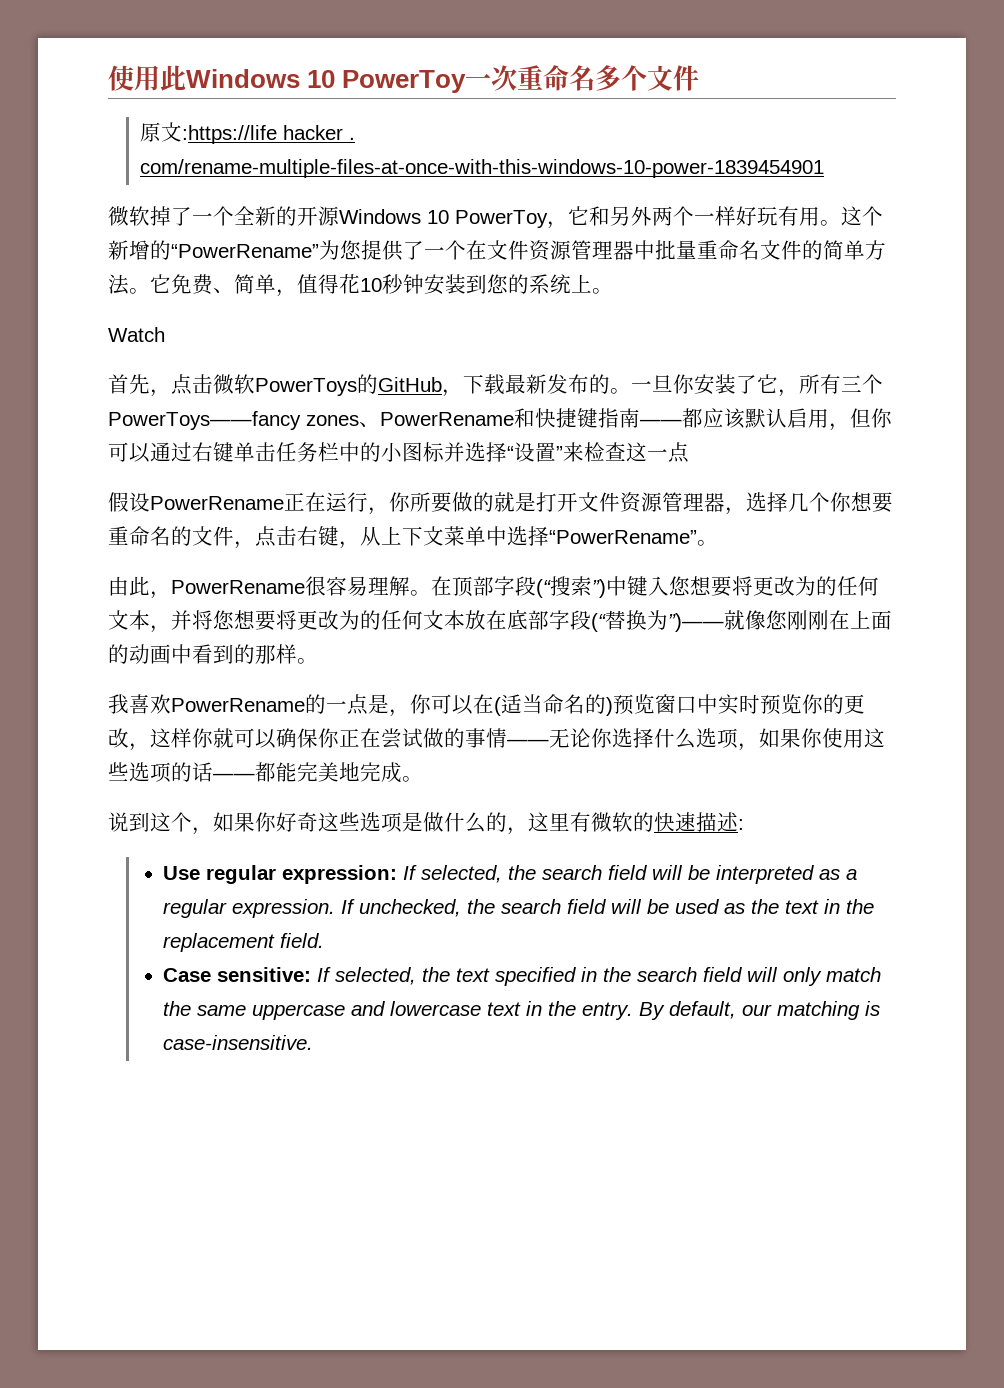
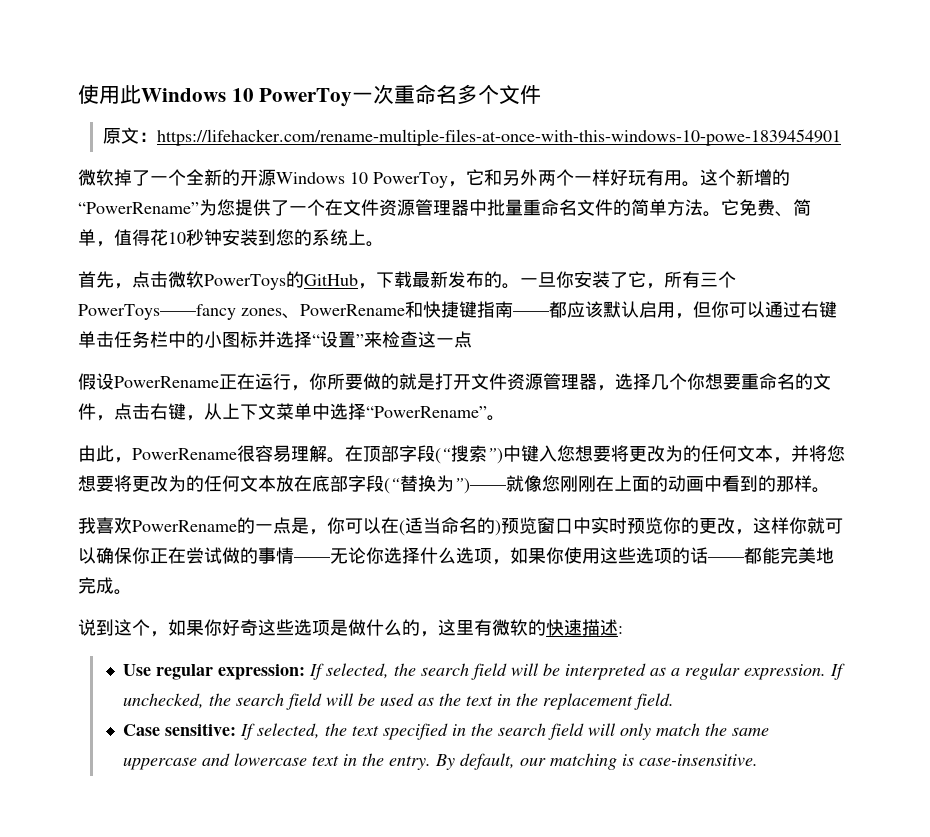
- 原文:https://life hacker . com/rename-multiple-files-at-once-with-this-windows-10-power-1839454901
+ 原文：https://lifehacker.com/rename-multiple-files-at-once-with-this-windows-10-powe-1839454901
- Watch

